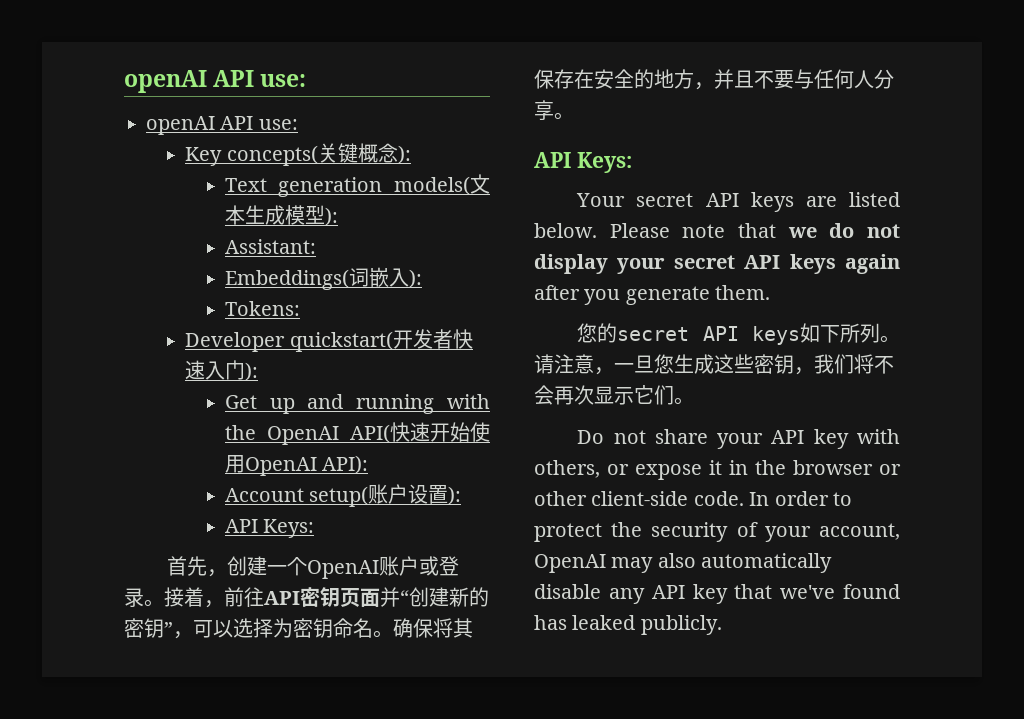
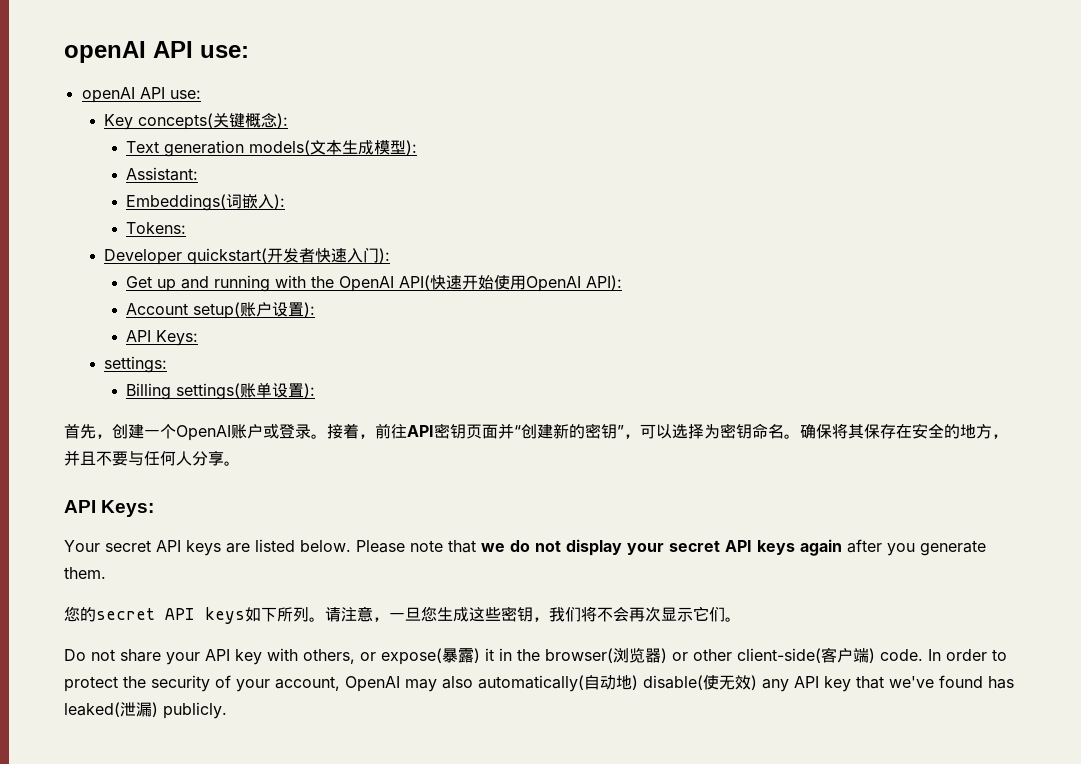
+ settings:
+ Billing settings(账单设置):
- Do not share your API key with others, or expose it in the browser or other client-side code.
+ Do not share your API key with others, or expose(暴露) it in the browser(浏览器) or other client-side(客户端) code.
- In order to protect the security of your account, OpenAI may also automatically disable any API key that we've found has leaked publicly.
+ In order to protect the security of your account, OpenAI may also automatically(自动地) disable(使无效) any API key that we've found has leaked(泄漏) publicly.

